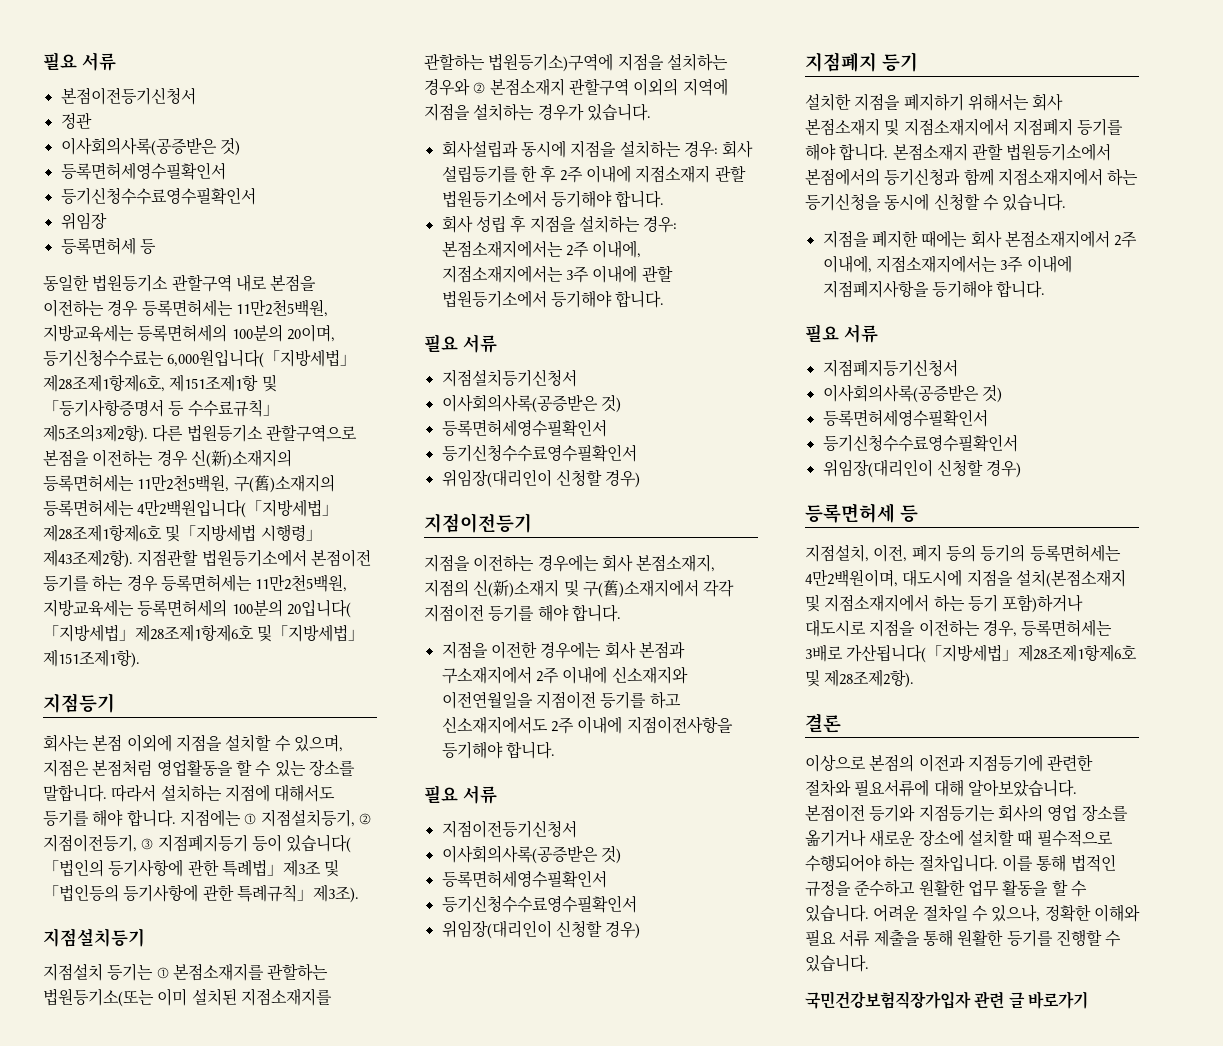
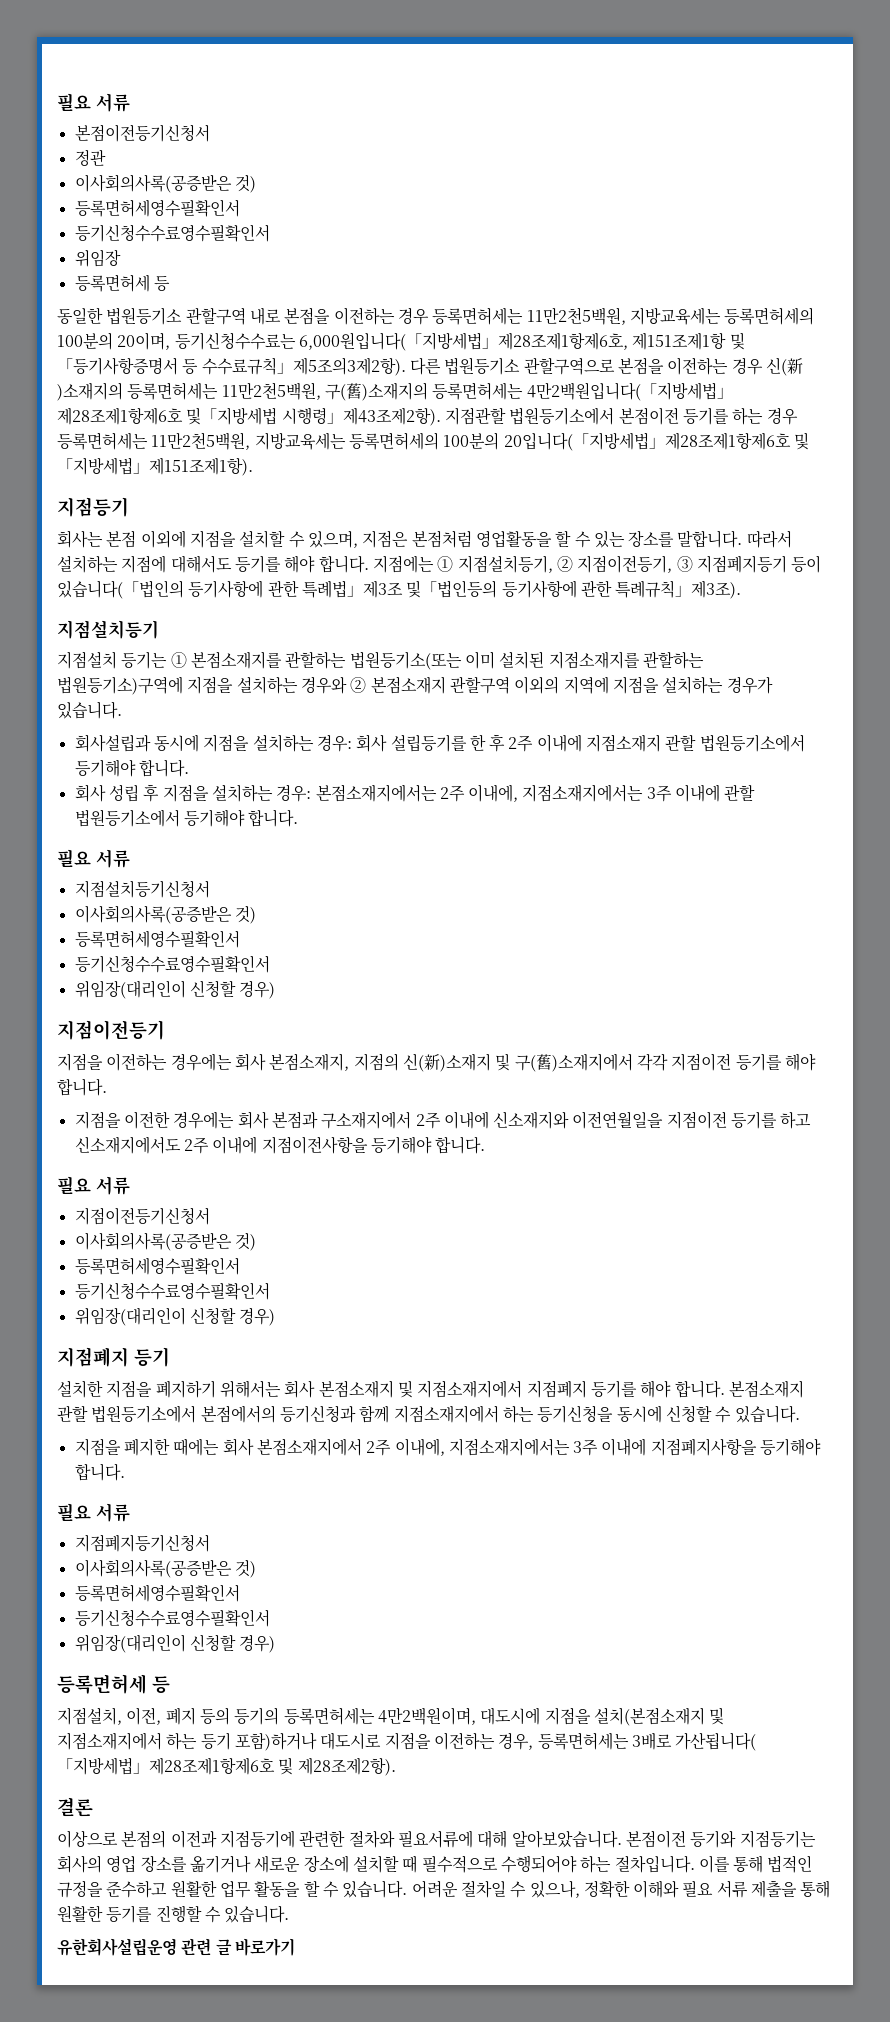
- 국민건강보험직장가입자 관련 글 바로가기
+ 유한회사설립운영 관련 글 바로가기

